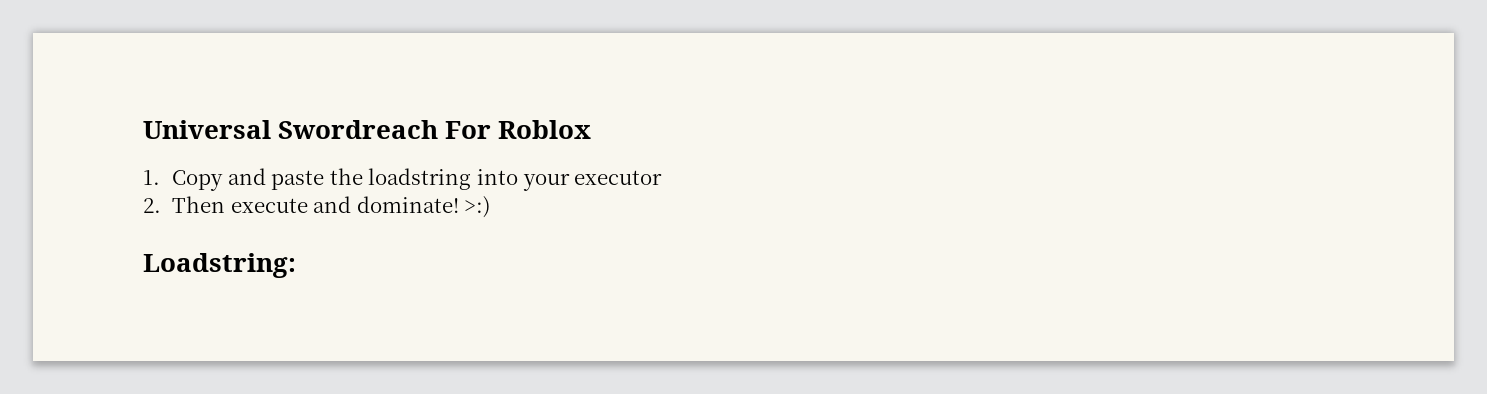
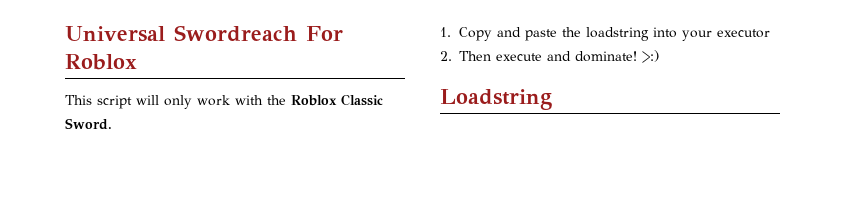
+ This script will only work with the Roblox Classic Sword.
- Loadstring:
+ Loadstring

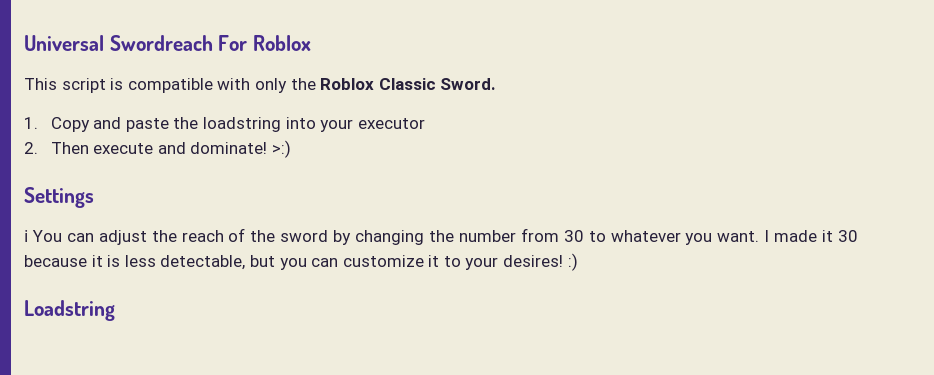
- This script will only work with the Roblox Classic Sword.
+ This script is compatible with only the Roblox Classic Sword.
+ Settings
+ ℹ You can adjust the reach of the sword by changing the number from 30 to whatever you want. I made it 30 because it is less detectable, but you can customize it to your desires! :)

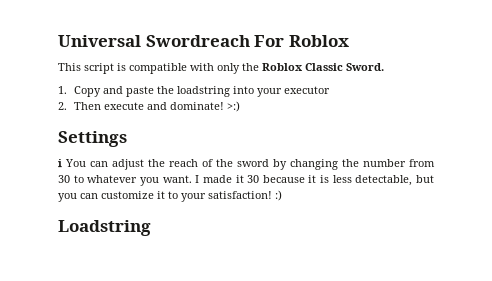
- I made it 30 because it is less detectable, but you can customize it to your desires! :)
+ I made it 30 because it is less detectable, but you can customize it to your satisfaction! :)

